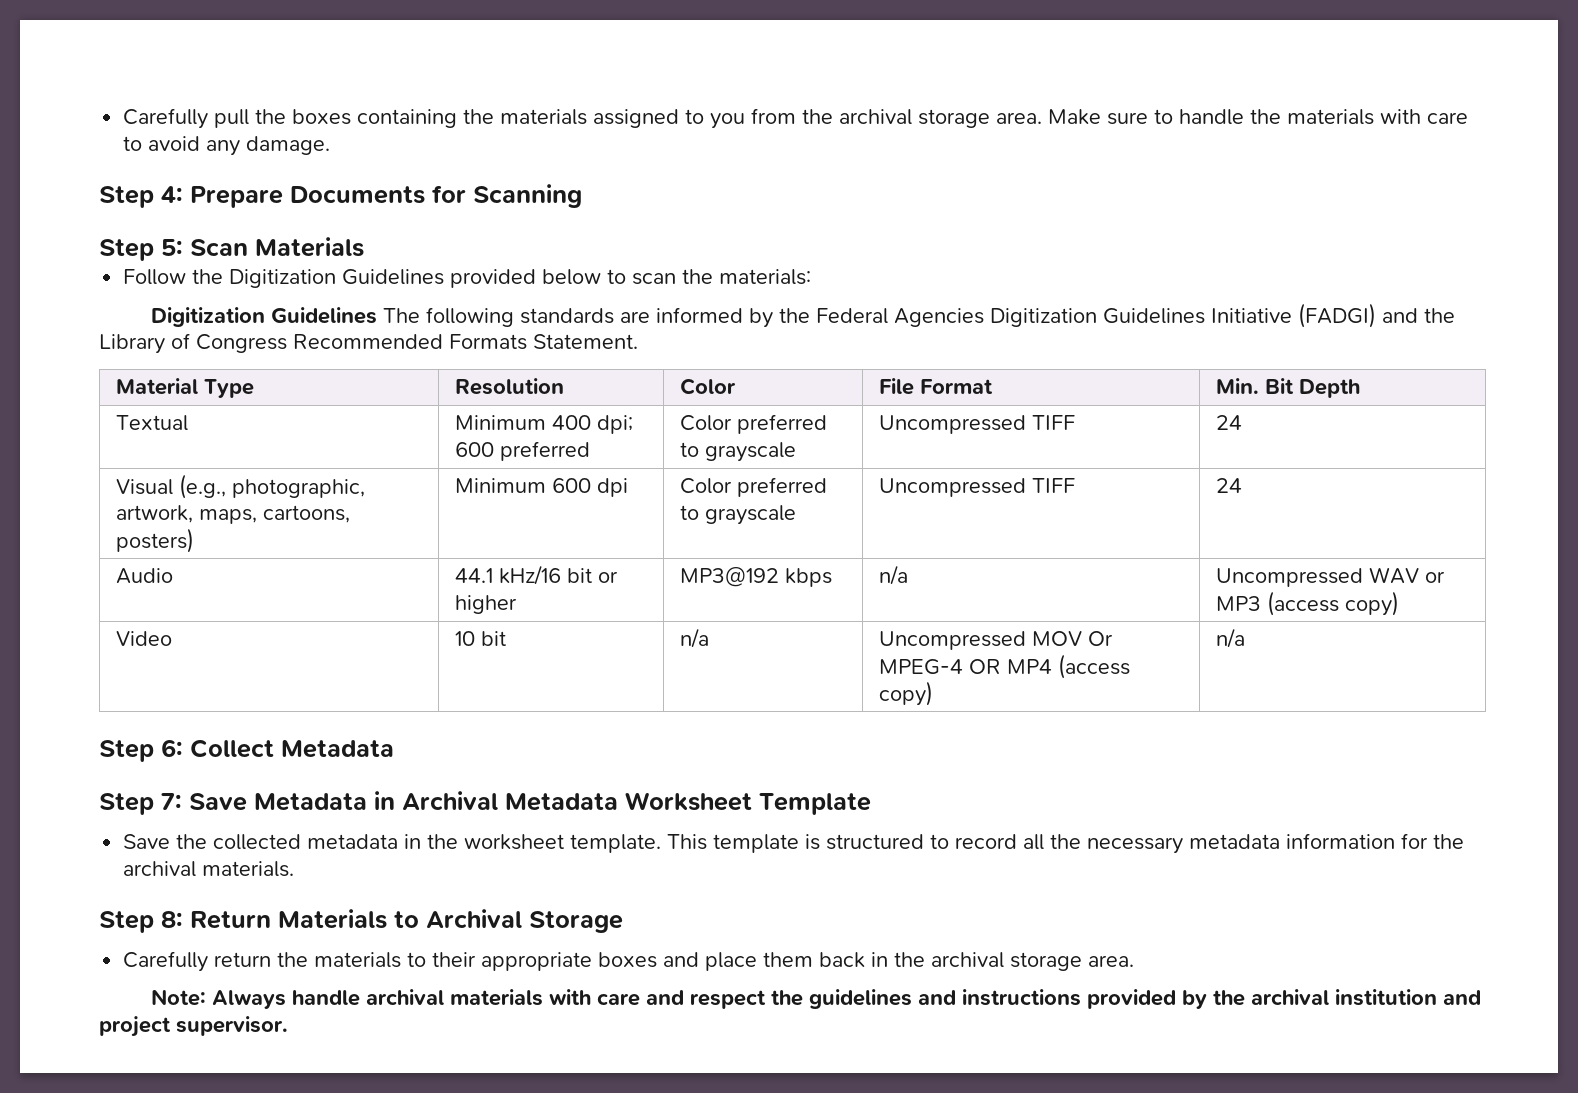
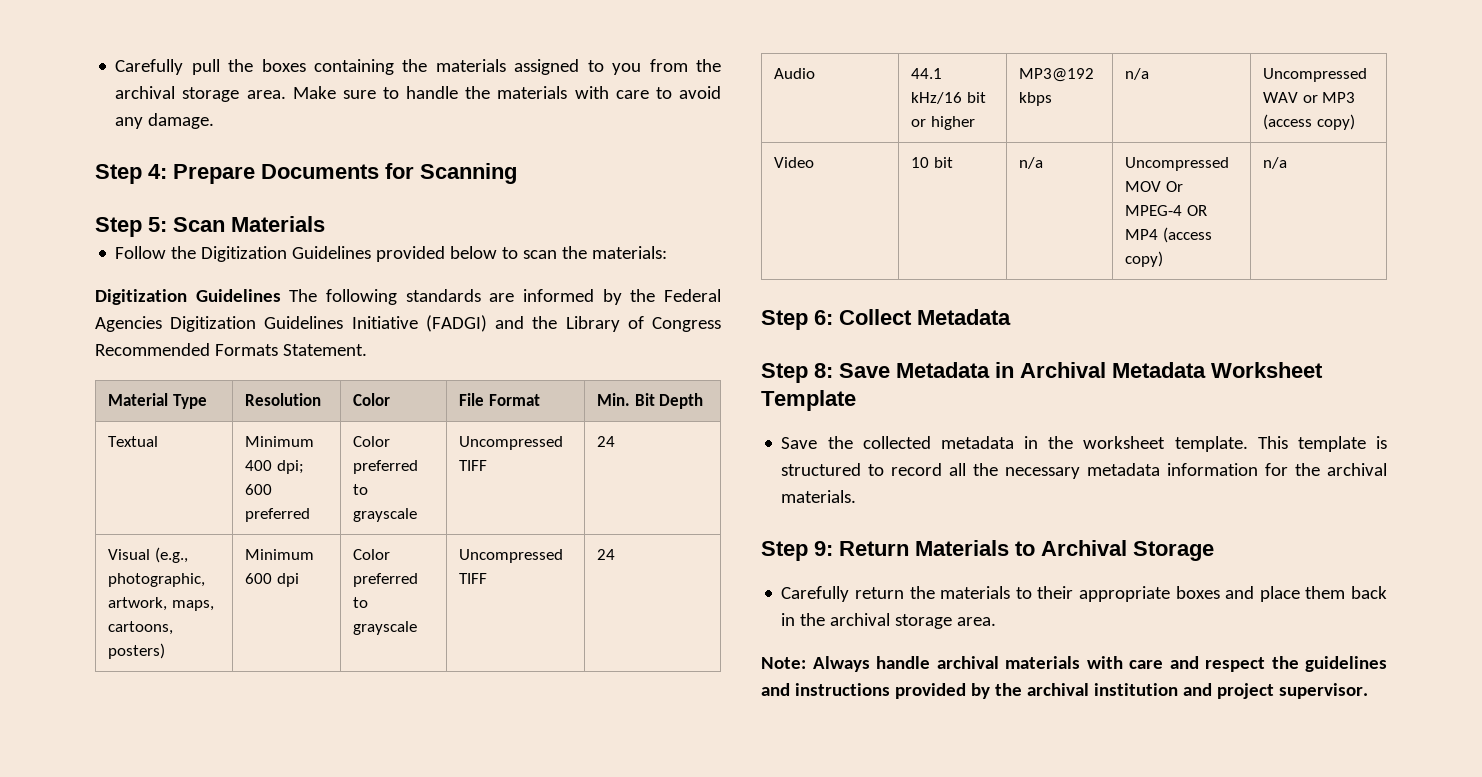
- Step 7: Save Metadata in Archival Metadata Worksheet Template
+ Step 8: Save Metadata in Archival Metadata Worksheet Template
- Step 8: Return Materials to Archival Storage
+ Step 9: Return Materials to Archival Storage

